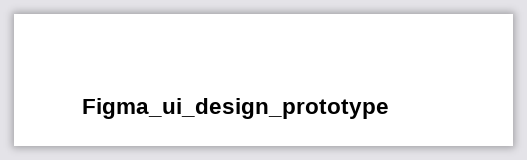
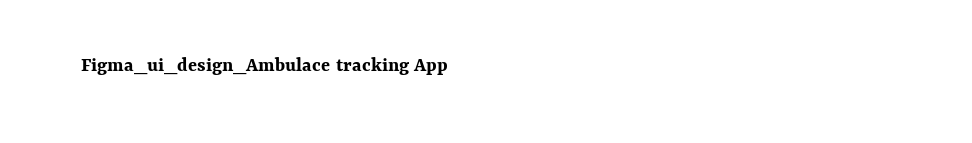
- Figma_ui_design_prototype
+ Figma_ui_design_Ambulace tracking App

